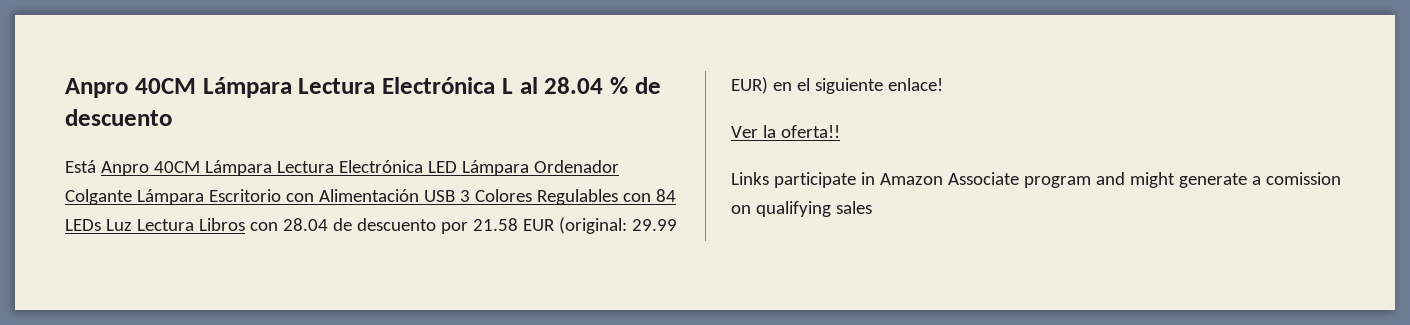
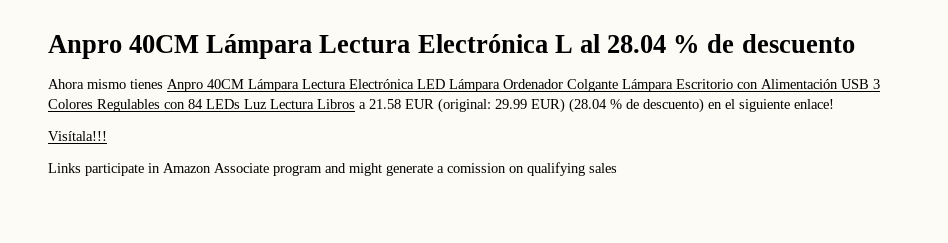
- Está Anpro 40CM Lámpara Lectura Electrónica LED Lámpara Ordenador Colgante Lámpara Escritorio con Alimentación USB 3 Colores Regulables con 84 LEDs Luz Lectura Libros con 28.04 de descuento por 21.58 EUR (original: 29.99 EUR) en el siguiente enlace!
+ Ahora mismo tienes Anpro 40CM Lámpara Lectura Electrónica LED Lámpara Ordenador Colgante Lámpara Escritorio con Alimentación USB 3 Colores Regulables con 84 LEDs Luz Lectura Libros a 21.58 EUR (original: 29.99 EUR) (28.04 % de descuento) en el siguiente enlace!
- Ver la oferta!!
+ Visítala!!!

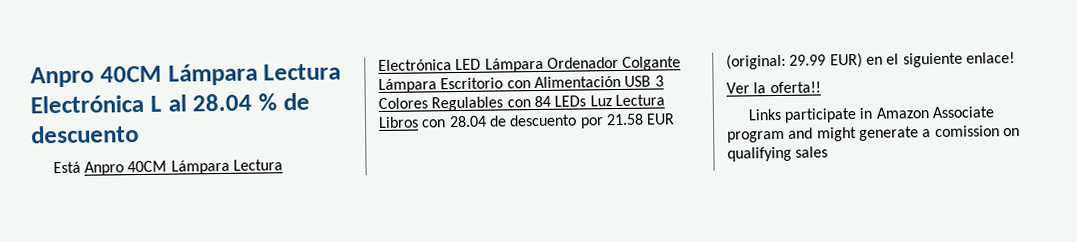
- Ahora mismo tienes Anpro 40CM Lámpara Lectura Electrónica LED Lámpara Ordenador Colgante Lámpara Escritorio con Alimentación USB 3 Colores Regulables con 84 LEDs Luz Lectura Libros a 21.58 EUR (original: 29.99 EUR) (28.04 % de descuento) en el siguiente enlace!
+ Está Anpro 40CM Lámpara Lectura Electrónica LED Lámpara Ordenador Colgante Lámpara Escritorio con Alimentación USB 3 Colores Regulables con 84 LEDs Luz Lectura Libros con 28.04 de descuento por 21.58 EUR (original: 29.99 EUR) en el siguiente enlace!
- Visítala!!!
+ Ver la oferta!!

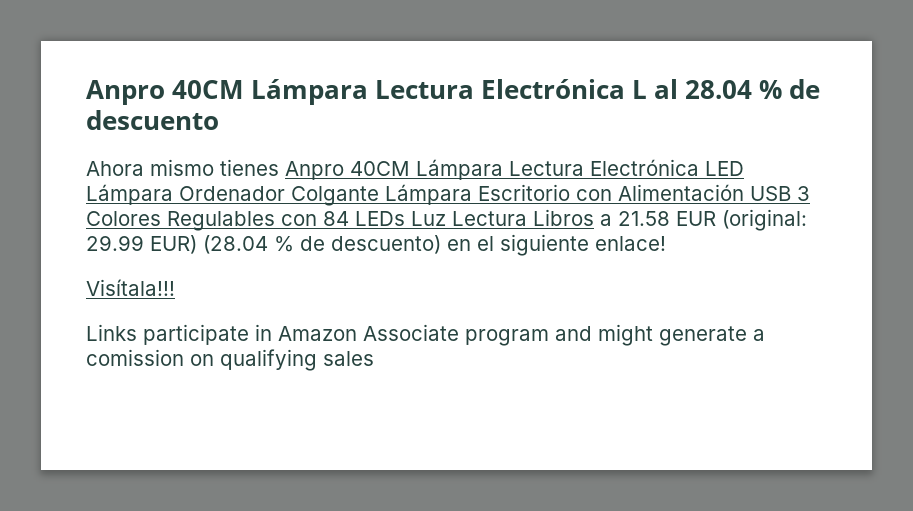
- Está Anpro 40CM Lámpara Lectura Electrónica LED Lámpara Ordenador Colgante Lámpara Escritorio con Alimentación USB 3 Colores Regulables con 84 LEDs Luz Lectura Libros con 28.04 de descuento por 21.58 EUR (original: 29.99 EUR) en el siguiente enlace!
+ Ahora mismo tienes Anpro 40CM Lámpara Lectura Electrónica LED Lámpara Ordenador Colgante Lámpara Escritorio con Alimentación USB 3 Colores Regulables con 84 LEDs Luz Lectura Libros a 21.58 EUR (original: 29.99 EUR) (28.04 % de descuento) en el siguiente enlace!
- Ver la oferta!!
+ Visítala!!!

